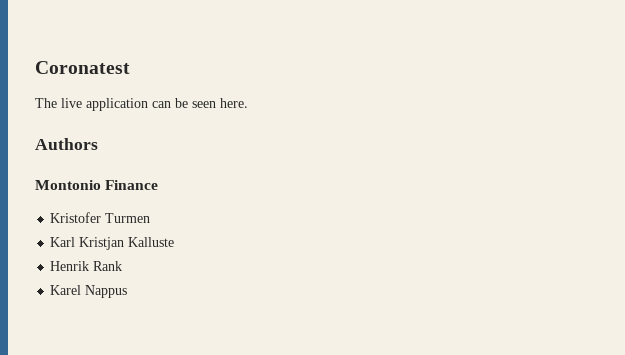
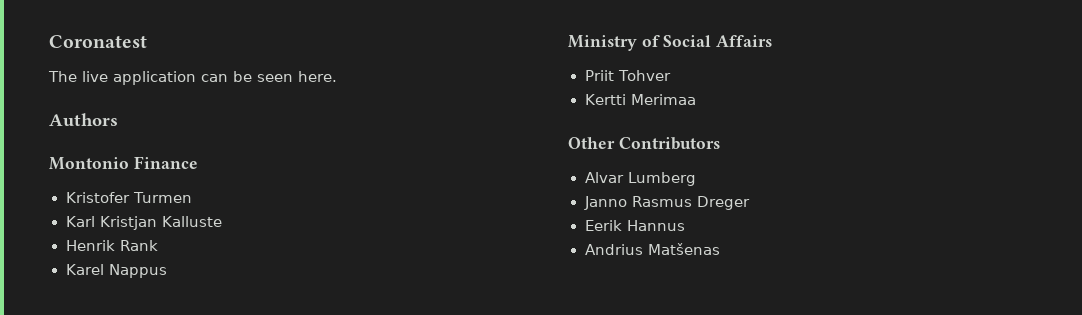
+ Ministry of Social Affairs
+ Priit Tohver
+ Kertti Merimaa
+ Other Contributors
+ Alvar Lumberg
+ Janno Rasmus Dreger
+ Eerik Hannus
+ Andrius Matšenas

